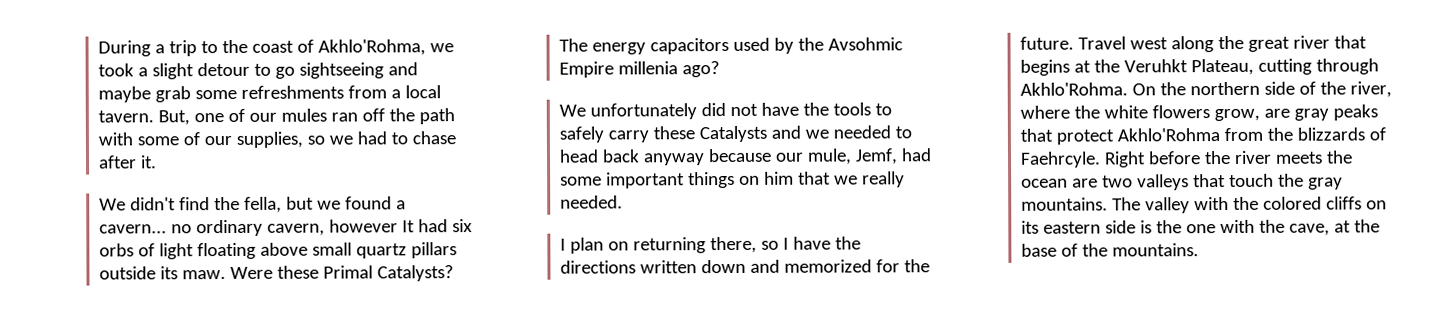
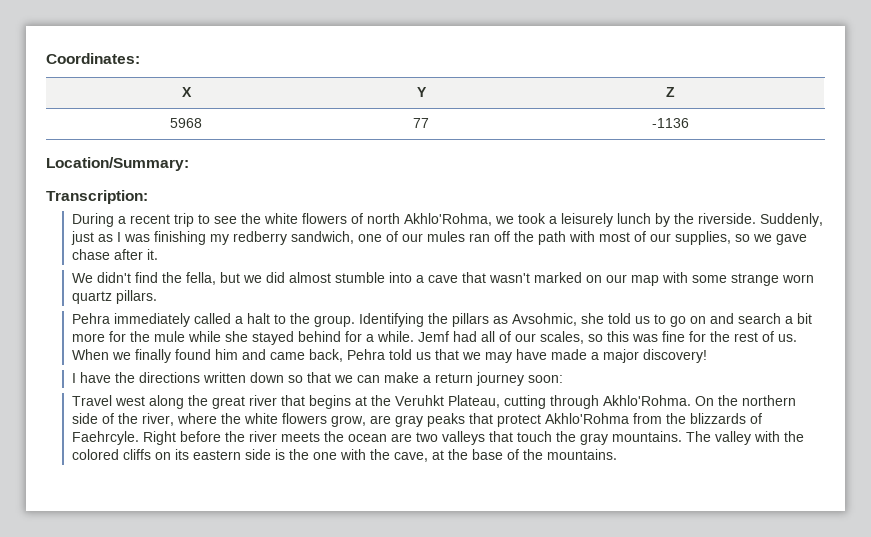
+ Coordinates:
+ X | Y | Z
+ 5968 | 77 | -1136
+ Location/Summary:
+ Transcription:
- During a trip to the coast of Akhlo'Rohma, we took a slight detour to go sightseeing and maybe grab some refreshments from a local tavern. But, one of our mules ran off the path with some of our supplies, so we had to chase after it.
+ During a recent trip to see the white flowers of north Akhlo'Rohma, we took a leisurely lunch by the riverside. Suddenly, just as I was finishing my redberry sandwich, one of our mules ran off the path with most of our supplies, so we gave chase after it.
- We didn't find the fella, but we found a cavern... no ordinary cavern, however It had six orbs of light floating above small quartz pillars outside its maw. Were these Primal Catalysts? The energy capacitors used by the Avsohmic Empire millenia ago?
- We unfortunately did not have the tools to safely carry these Catalysts and we needed to head back anyway because our mule, Jemf, had some important things on him that we really needed.
- I plan on returning there, so I have the directions written down and memorized for the future. Travel west along the great river that begins at the Veruhkt Plateau, cutting through Akhlo'Rohma.
+ We didn't find the fella, but we did almost stumble into a cave that wasn't marked on our map with some strange worn quartz pillars.
+ Pehra immediately called a halt to the group. Identifying the pillars as Avsohmic, she told us to go on and search a bit more for the mule while she stayed behind for a while. Jemf had all of our scales, so this was fine for the rest of us. When we finally found him and came back, Pehra told us that we may have made a major discovery!
+ I have the directions written down so that we can make a return journey soon:
+ Travel west along the great river that begins at the Veruhkt Plateau, cutting through Akhlo'Rohma.

